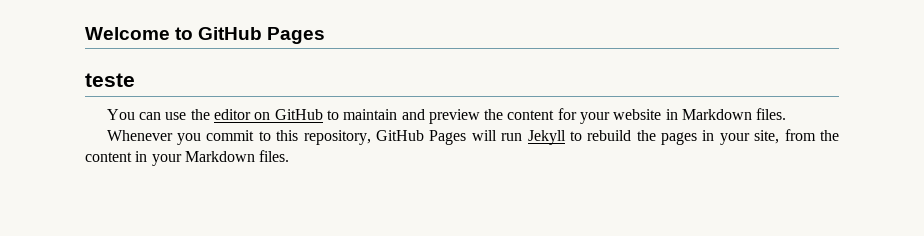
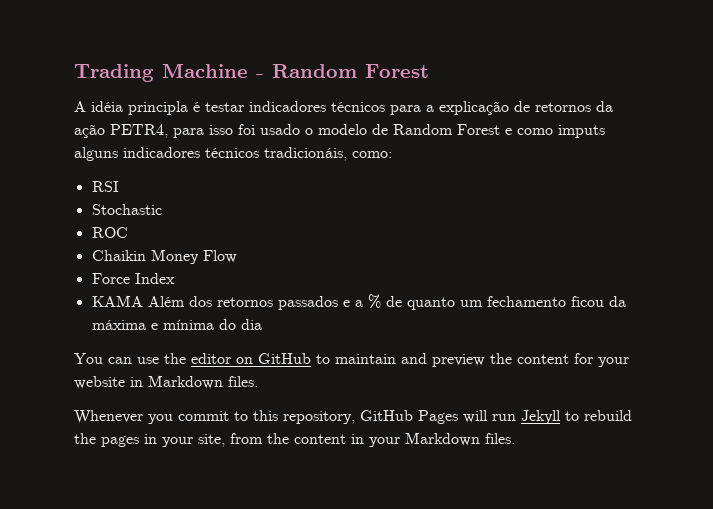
- Welcome to GitHub Pages
- teste
+ Trading Machine - Random Forest
+ A idéia principla é testar indicadores técnicos para a explicação de retornos da ação PETR4, para isso foi usado o modelo de Random Forest e como imputs alguns indicadores técnicos tradicionáis, como:
+ RSI
+ Stochastic
+ ROC
+ Chaikin Money Flow
+ Force Index
+ KAMA Além dos retornos passados e a % de quanto um fechamento ficou da máxima e mínima do dia

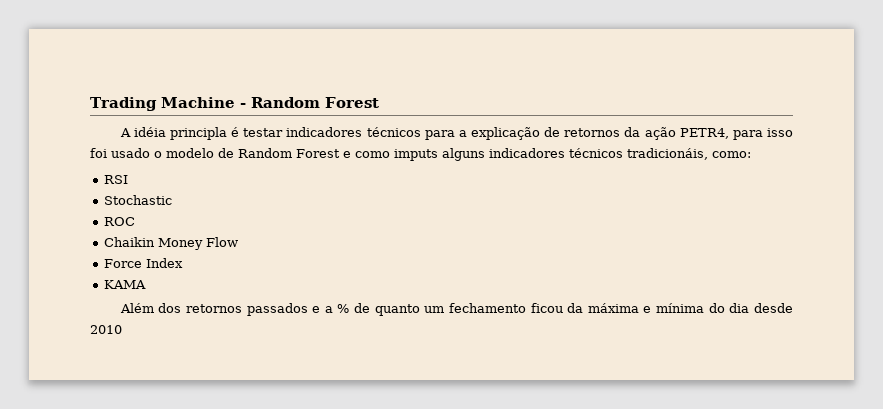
- KAMA Além dos retornos passados e a % de quanto um fechamento ficou da máxima e mínima do dia
- You can use the editor on GitHub to maintain and preview the content for your website in Markdown files.
- Whenever you commit to this repository, GitHub Pages will run Jekyll to rebuild the pages in your site, from the content in your Markdown files.
+ KAMA
+ Além dos retornos passados e a % de quanto um fechamento ficou da máxima e mínima do dia desde 2010

